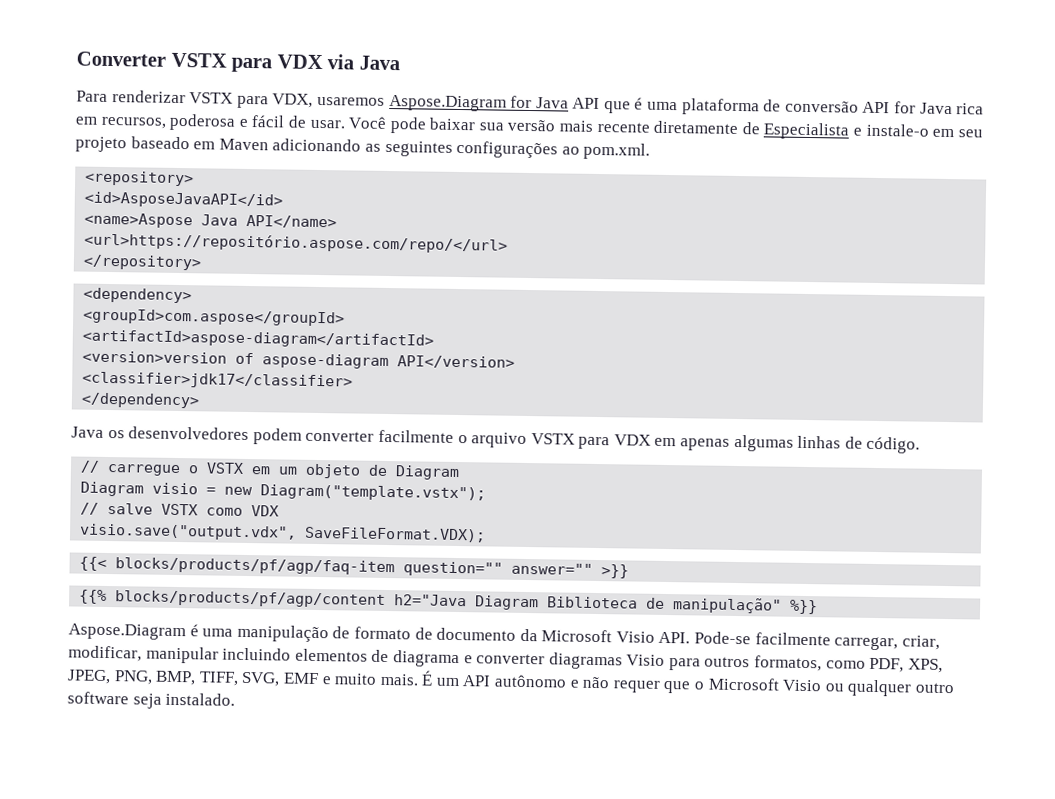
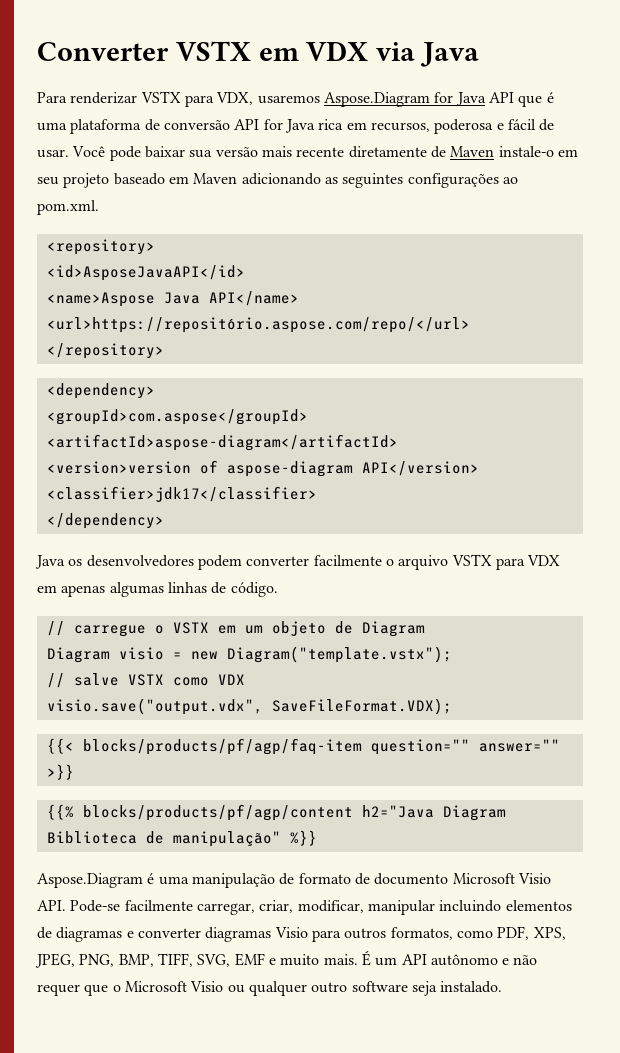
- Converter VSTX para VDX via Java
+ Converter VSTX em VDX via Java
- Você pode baixar sua versão mais recente diretamente de Especialista e instale-o em seu projeto baseado em Maven adicionando as seguintes configurações ao pom.xml.
+ Você pode baixar sua versão mais recente diretamente de Maven instale-o em seu projeto baseado em Maven adicionando as seguintes configurações ao pom.xml.
- Aspose.Diagram é uma manipulação de formato de documento da Microsoft Visio API. Pode-se facilmente carregar, criar, modificar, manipular incluindo elementos de diagrama e converter diagramas Visio para outros formatos, como PDF, XPS, JPEG, PNG, BMP, TIFF, SVG, EMF e muito mais.
+ Aspose.Diagram é uma manipulação de formato de documento Microsoft Visio API. Pode-se facilmente carregar, criar, modificar, manipular incluindo elementos de diagramas e converter diagramas Visio para outros formatos, como PDF, XPS, JPEG, PNG, BMP, TIFF, SVG, EMF e muito mais.

